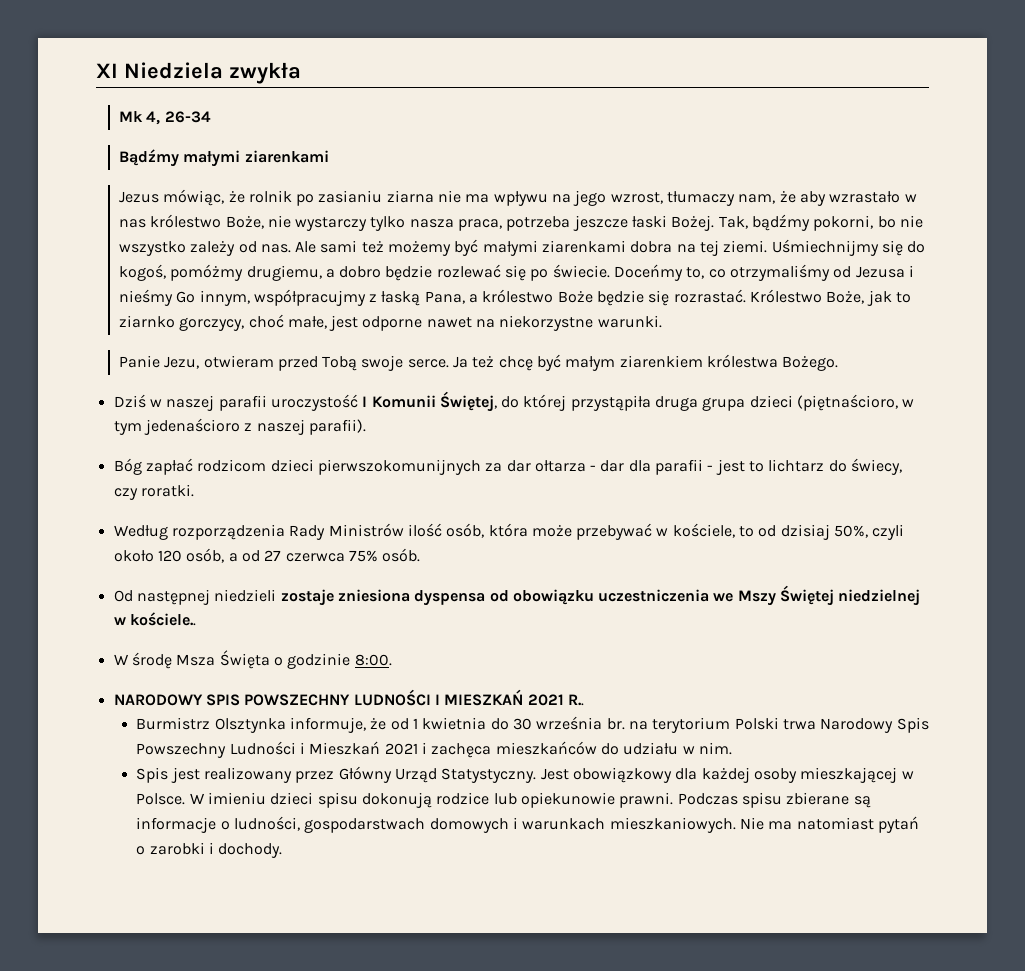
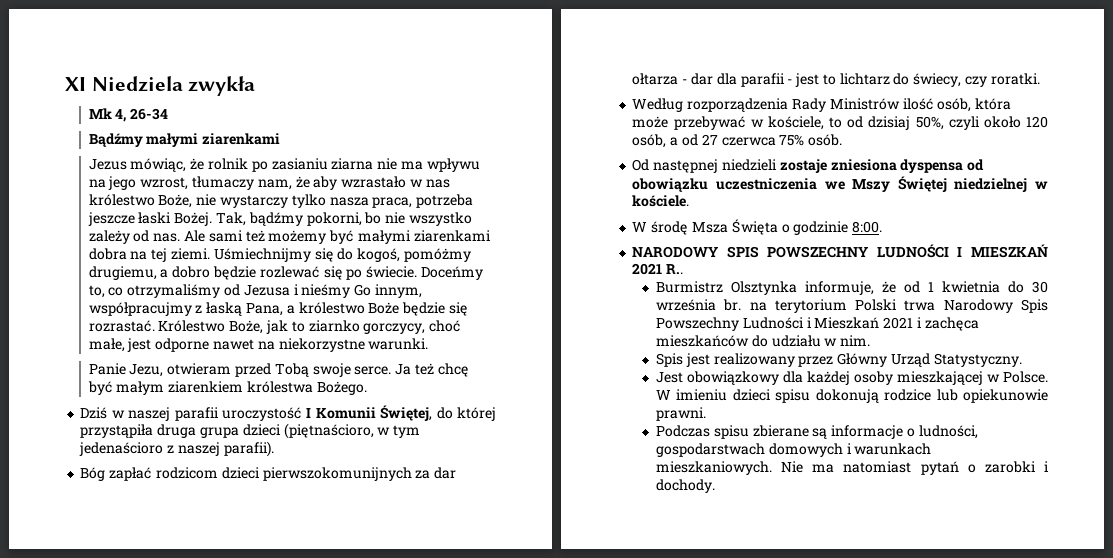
- Od następnej niedzieli zostaje zniesiona dyspensa od obowiązku uczestniczenia we Mszy Świętej niedzielnej w kościele..
+ Od następnej niedzieli zostaje zniesiona dyspensa od obowiązku uczestniczenia we Mszy Świętej niedzielnej w kościele.
- Spis jest realizowany przez Główny Urząd Statystyczny. Jest obowiązkowy dla każdej osoby mieszkającej w Polsce.
+ Spis jest realizowany przez Główny Urząd Statystyczny.
+ Jest obowiązkowy dla każdej osoby mieszkającej w Polsce.
- W imieniu dzieci spisu dokonują rodzice lub opiekunowie prawni. Podczas spisu zbierane są informacje o ludności, gospodarstwach domowych i warunkach mieszkaniowych.
+ W imieniu dzieci spisu dokonują rodzice lub opiekunowie prawni.
+ Podczas spisu zbierane są informacje o ludności, gospodarstwach domowych i warunkach mieszkaniowych.

